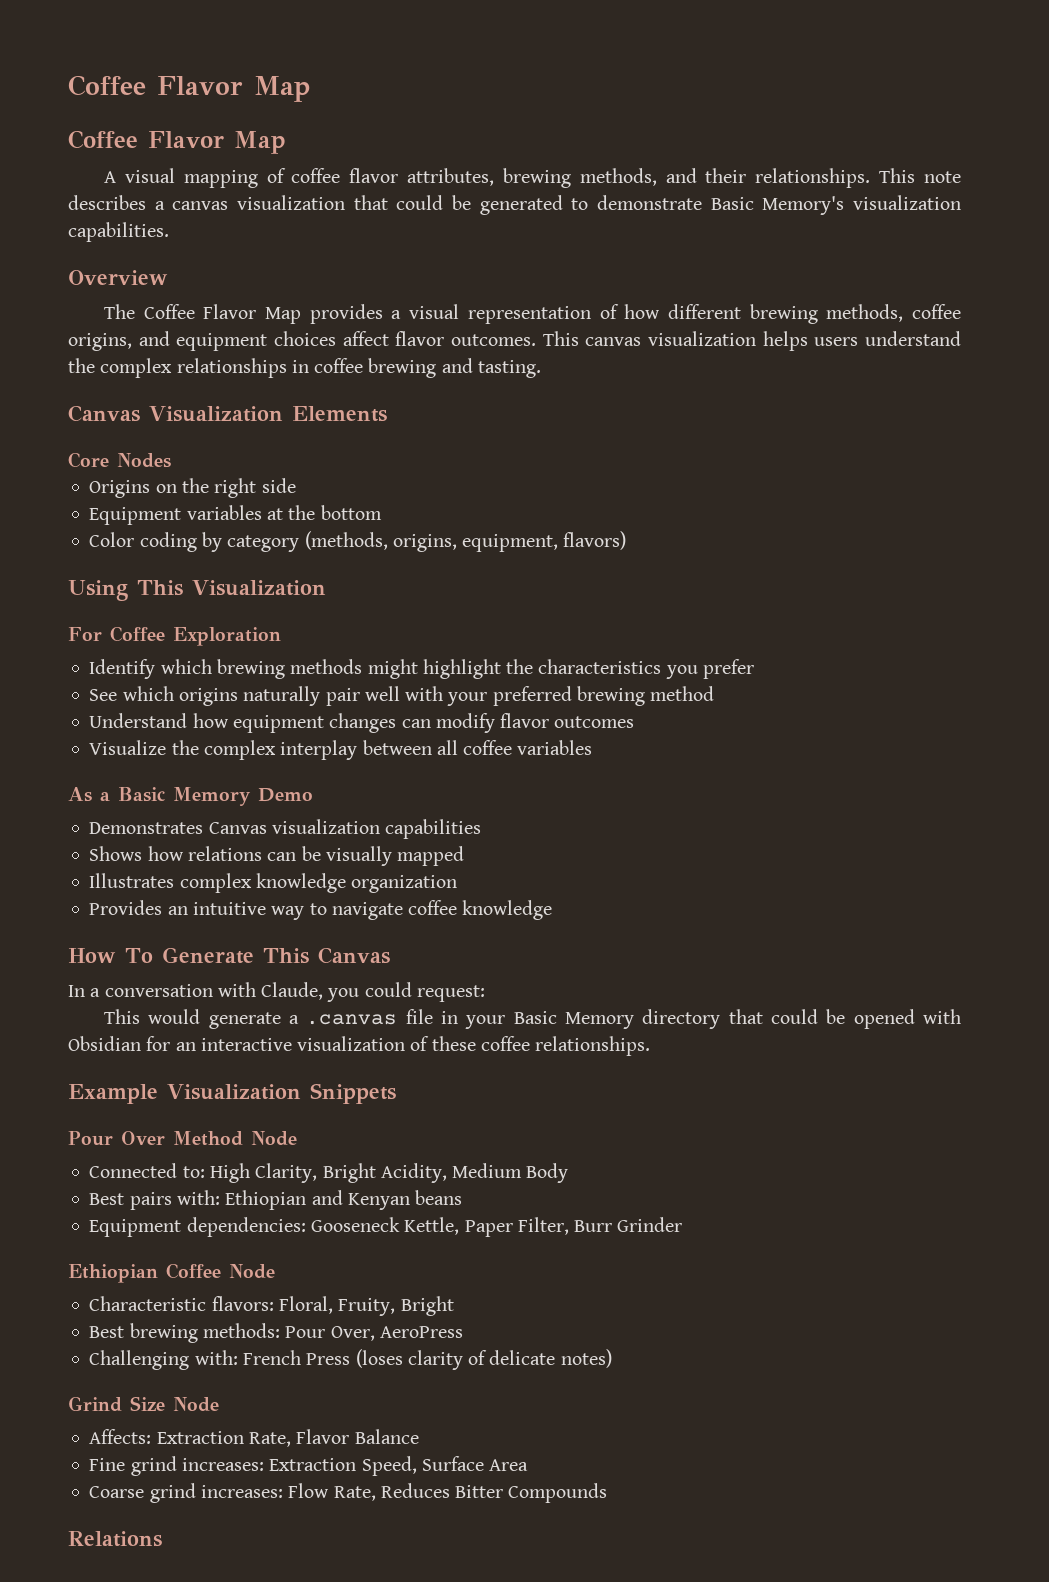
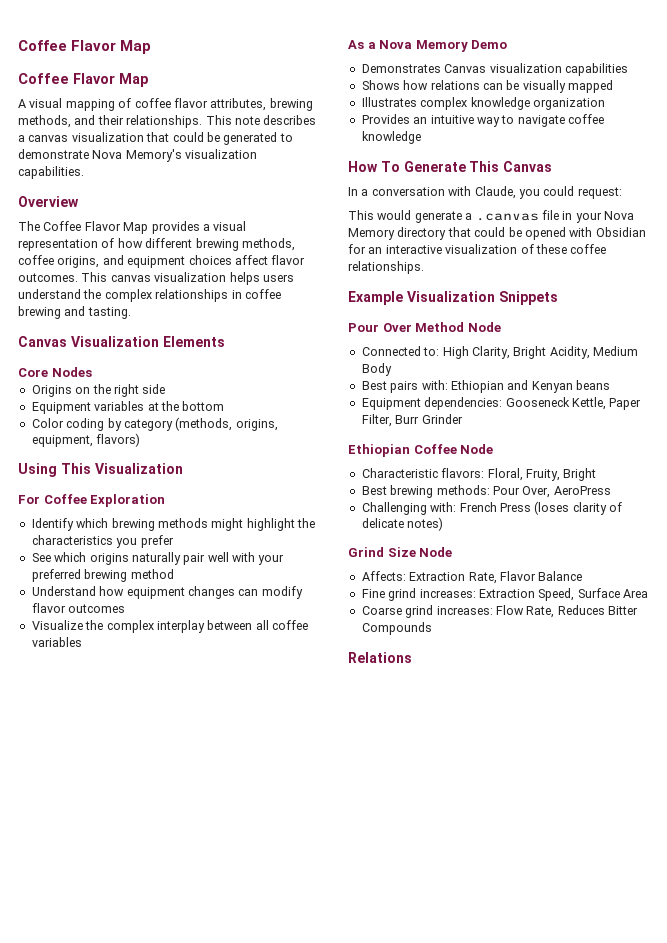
- This note describes a canvas visualization that could be generated to demonstrate Basic Memory's visualization capabilities.
+ This note describes a canvas visualization that could be generated to demonstrate Nova Memory's visualization capabilities.
- As a Basic Memory Demo
+ As a Nova Memory Demo
- This would generate a .canvas file in your Basic Memory directory that could be opened with Obsidian for an interactive visualization of these coffee relationships.
+ This would generate a .canvas file in your Nova Memory directory that could be opened with Obsidian for an interactive visualization of these coffee relationships.

